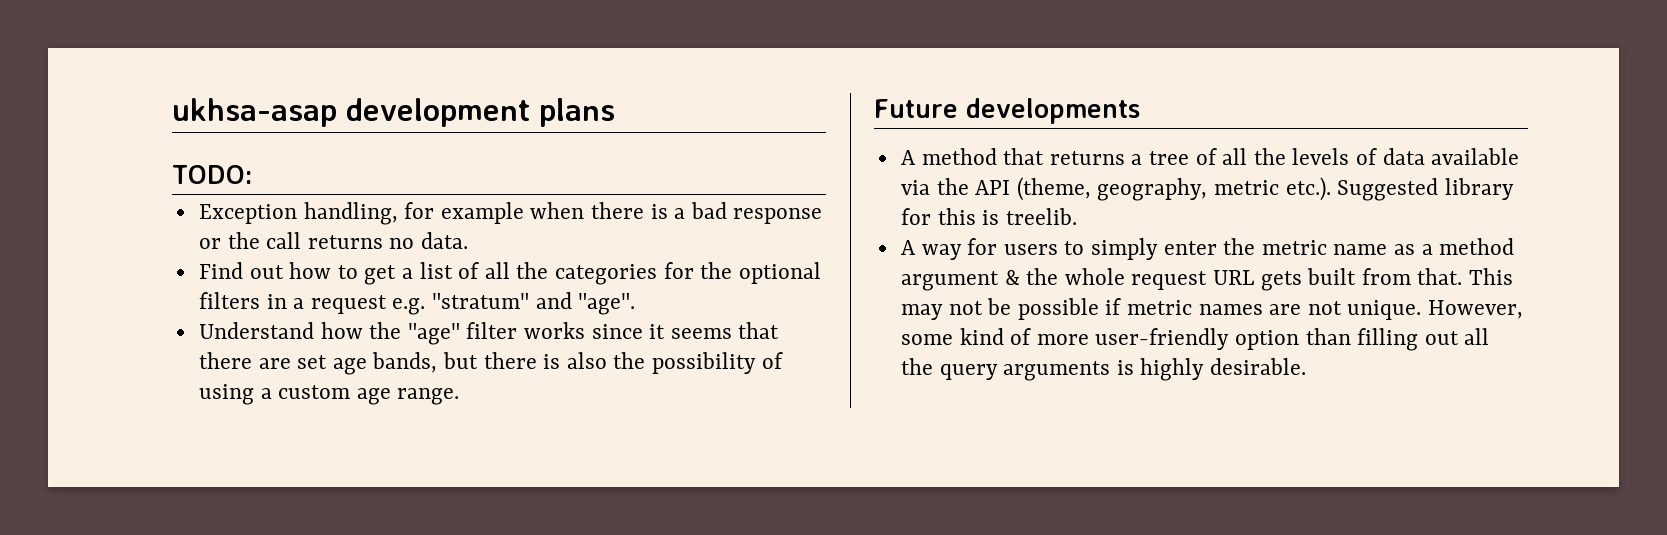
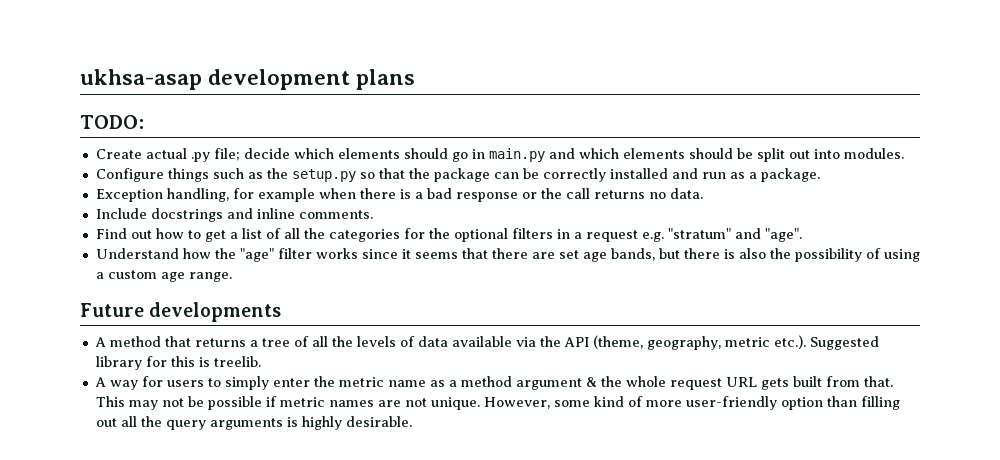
+ Create actual .py file; decide which elements should go in main.py and which elements should be split out into modules.
+ Configure things such as the setup.py so that the package can be correctly installed and run as a package.
+ Include docstrings and inline comments.

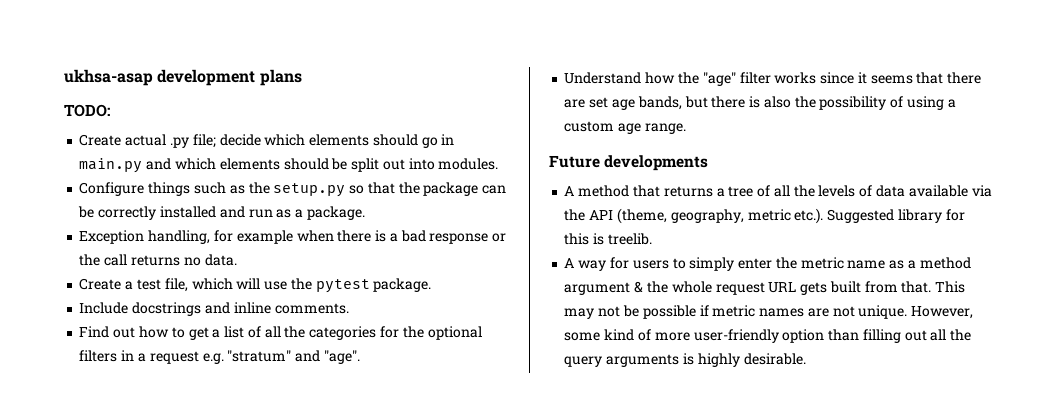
+ Create a test file, which will use the pytest package.

